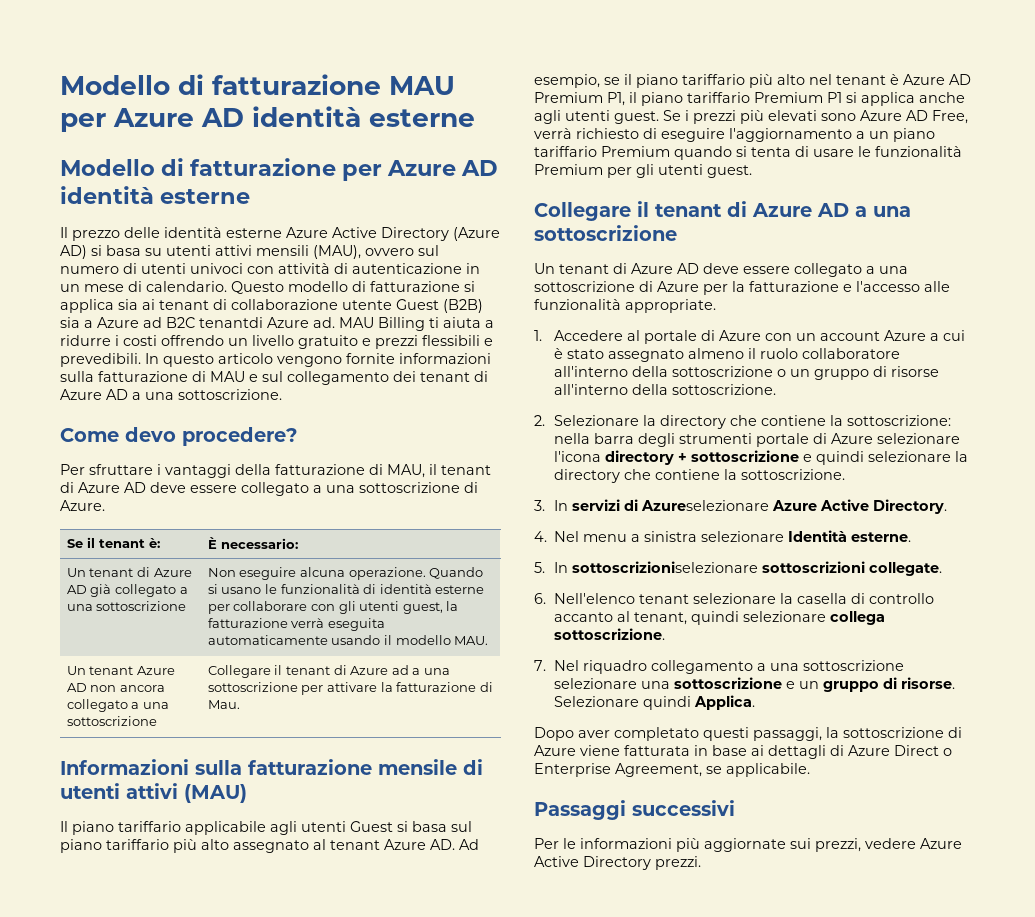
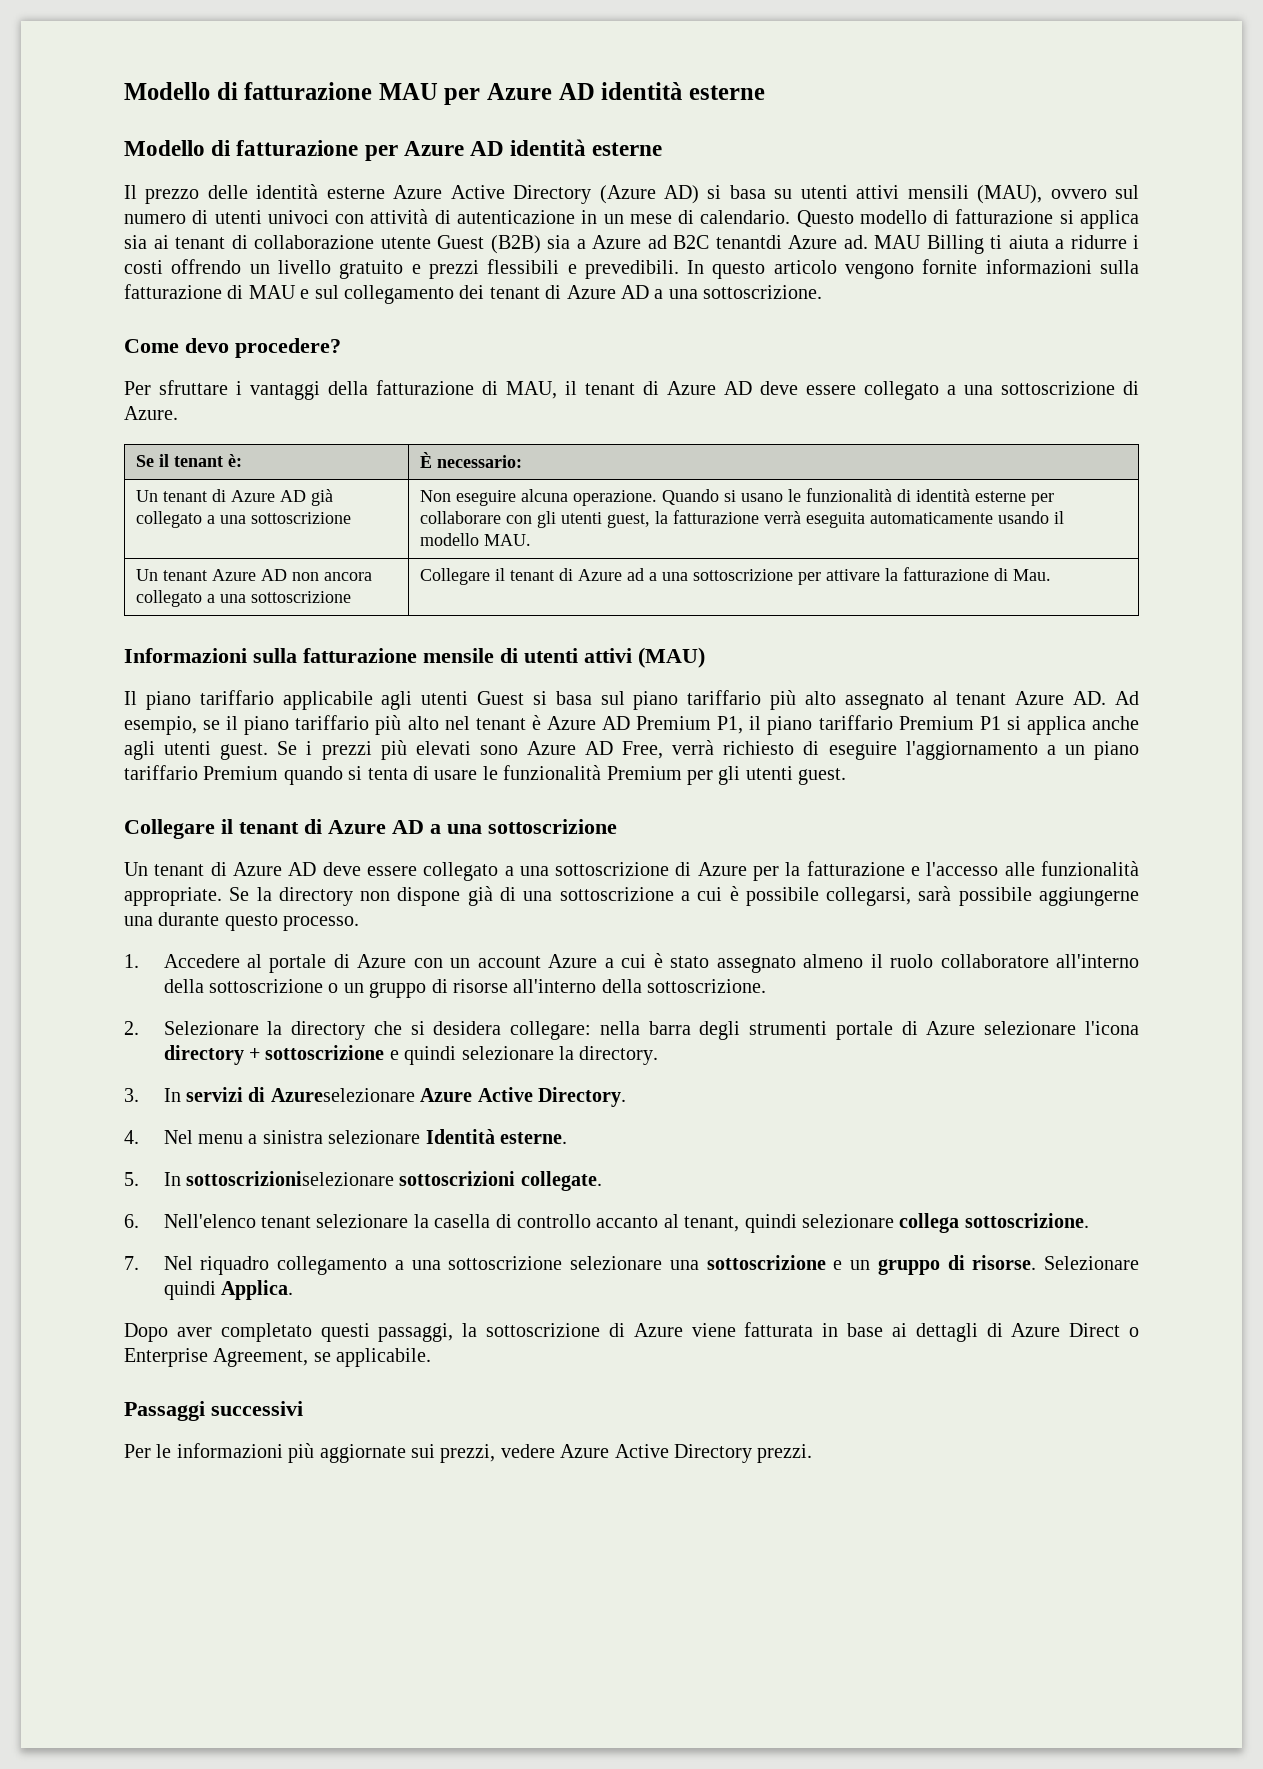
+ Se la directory non dispone già di una sottoscrizione a cui è possibile collegarsi, sarà possibile aggiungerne una durante questo processo.
- 2. Selezionare la directory che contiene la sottoscrizione: nella barra degli strumenti portale di Azure selezionare l'icona directory + sottoscrizione e quindi selezionare la directory che contiene la sottoscrizione.
+ 2. Selezionare la directory che si desidera collegare: nella barra degli strumenti portale di Azure selezionare l'icona directory + sottoscrizione e quindi selezionare la directory.

